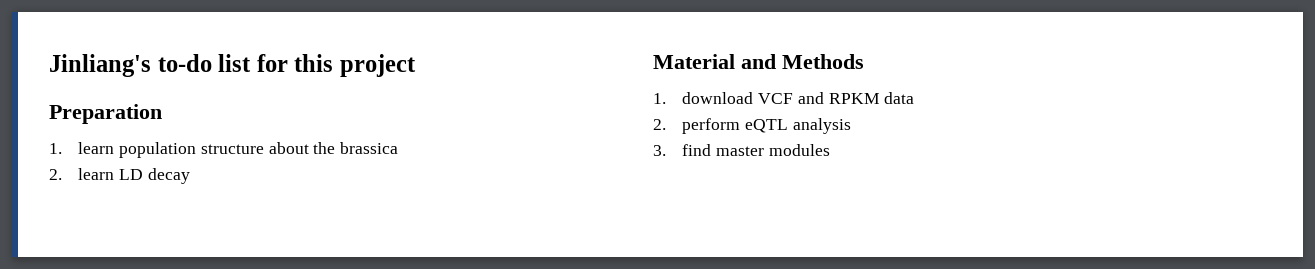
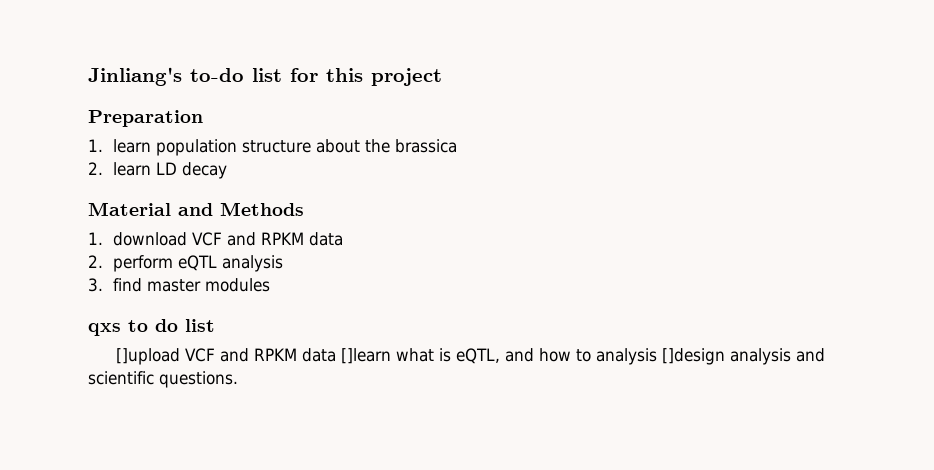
+ qxs to do list
+ []upload VCF and RPKM data []learn what is eQTL, and how to analysis []design analysis and scientific questions.

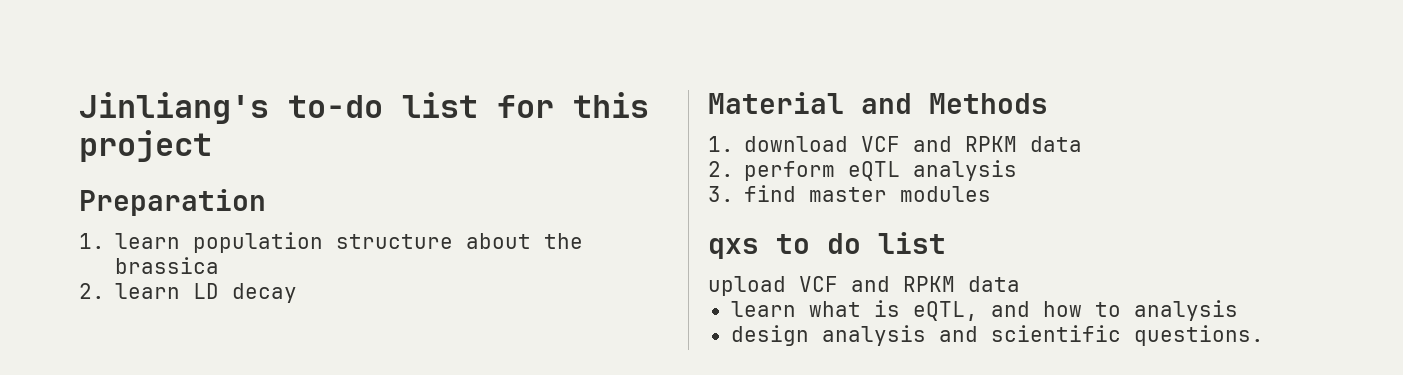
- []upload VCF and RPKM data []learn what is eQTL, and how to analysis []design analysis and scientific questions.
+ upload VCF and RPKM data
+ learn what is eQTL, and how to analysis
+ design analysis and scientific questions.

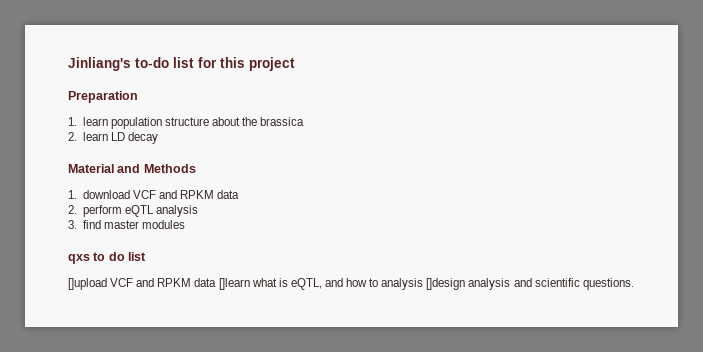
- upload VCF and RPKM data
- learn what is eQTL, and how to analysis
- design analysis and scientific questions.
+ []upload VCF and RPKM data []learn what is eQTL, and how to analysis []design analysis and scientific questions.

